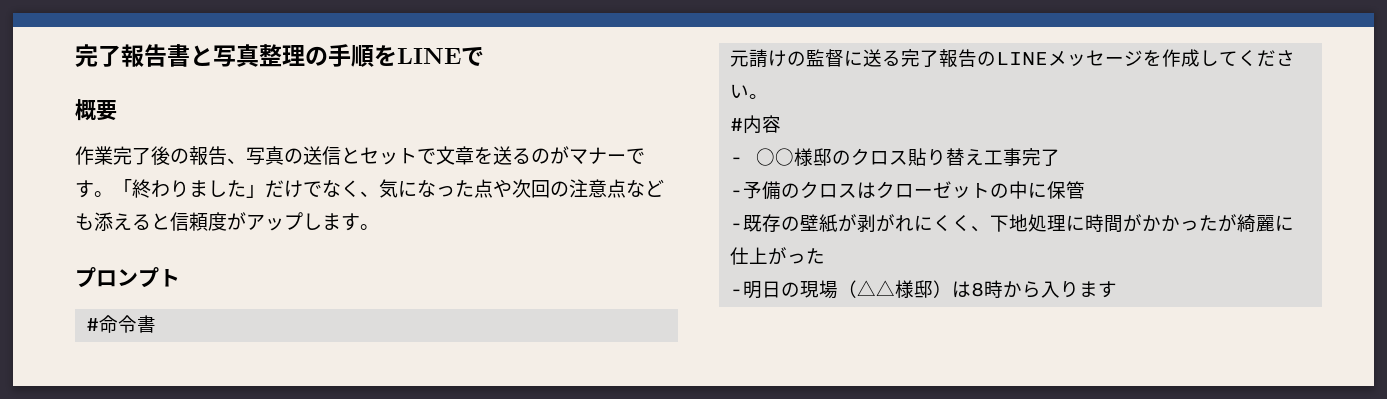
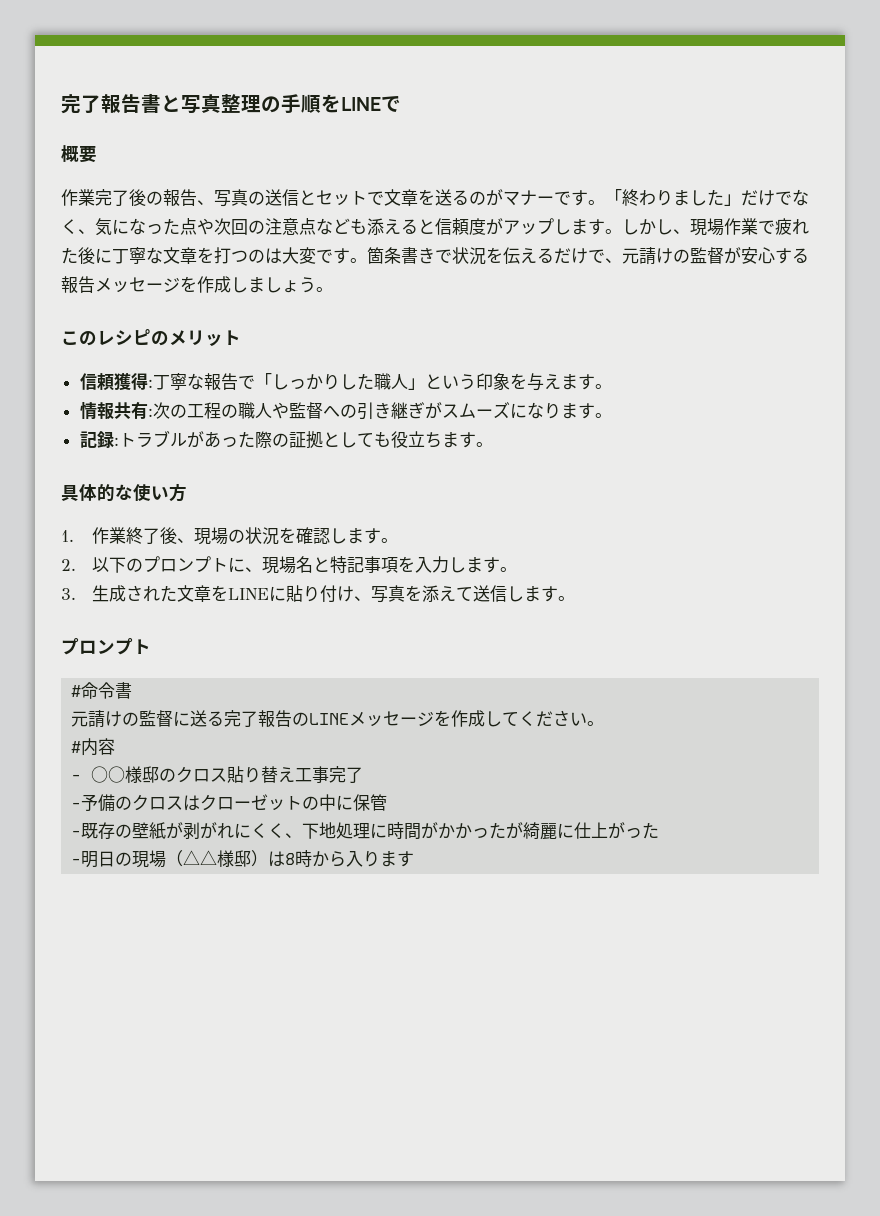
+ しかし、現場作業で疲れた後に丁寧な文章を打つのは大変です。箇条書きで状況を伝えるだけで、元請けの監督が安心する報告メッセージを作成しましょう。
+ このレシピのメリット
+ 信頼獲得:丁寧な報告で「しっかりした職人」という印象を与えます。
+ 情報共有:次の工程の職人や監督への引き継ぎがスムーズになります。
+ 記録:トラブルがあった際の証拠としても役立ちます。
+ 具体的な使い方
+ 1.作業終了後、現場の状況を確認します。
+ 2.以下のプロンプトに、現場名と特記事項を入力します。
+ 3.生成された文章をLINEに貼り付け、写真を添えて送信します。

